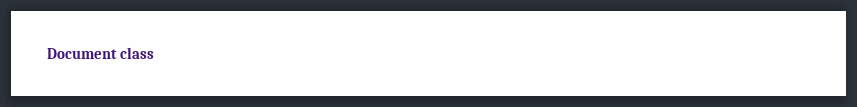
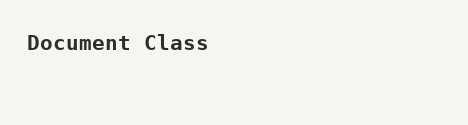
- Document class
+ Document Class

